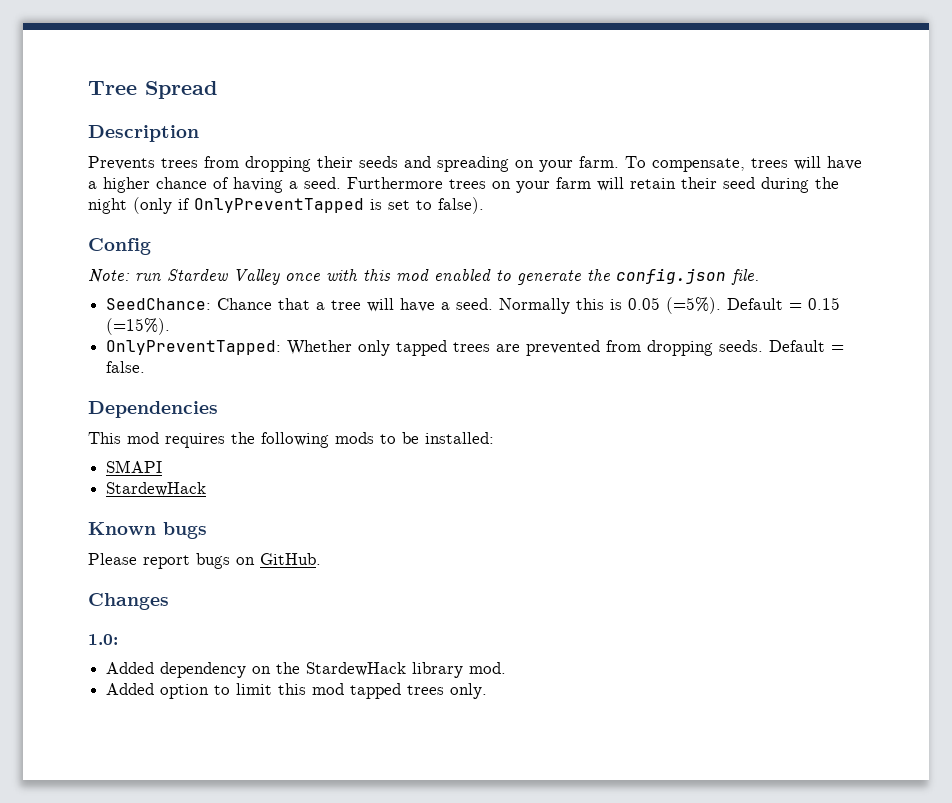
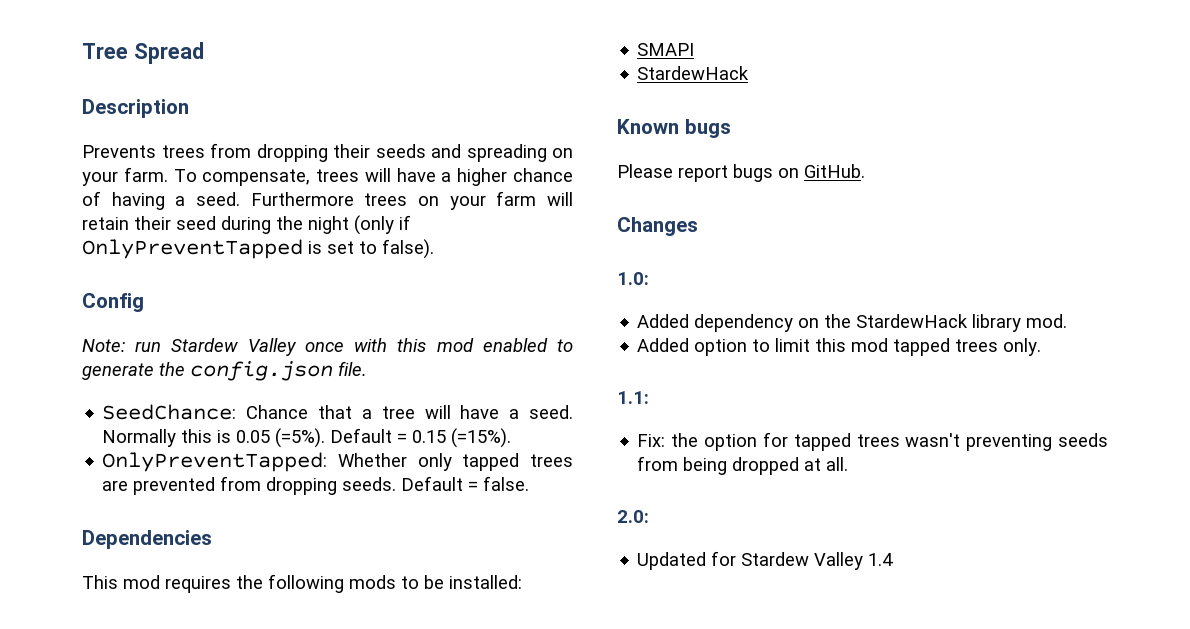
+ 1.1:
+ Fix: the option for tapped trees wasn't preventing seeds from being dropped at all.
+ 2.0:
+ Updated for Stardew Valley 1.4

